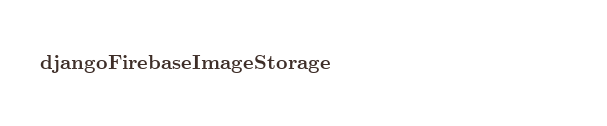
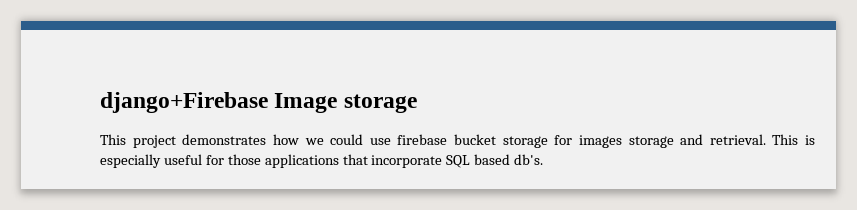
- djangoFirebaseImageStorage
+ django+Firebase Image storage
+ This project demonstrates how we could use firebase bucket storage for images storage and retrieval. This is especially useful for those applications that incorporate SQL based db's.

